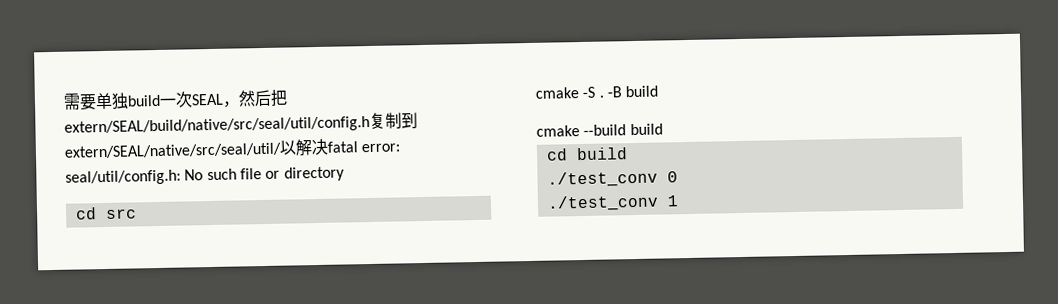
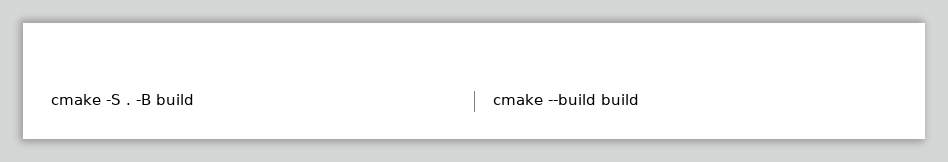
- 需要单独build一次SEAL，然后把extern/SEAL/build/native/src/seal/util/config.h复制到extern/SEAL/native/src/seal/util/以解决fatal error: seal/util/config.h: No such file or directory
- cd src
- cd build
- ./test_conv 0
- ./test_conv 1

